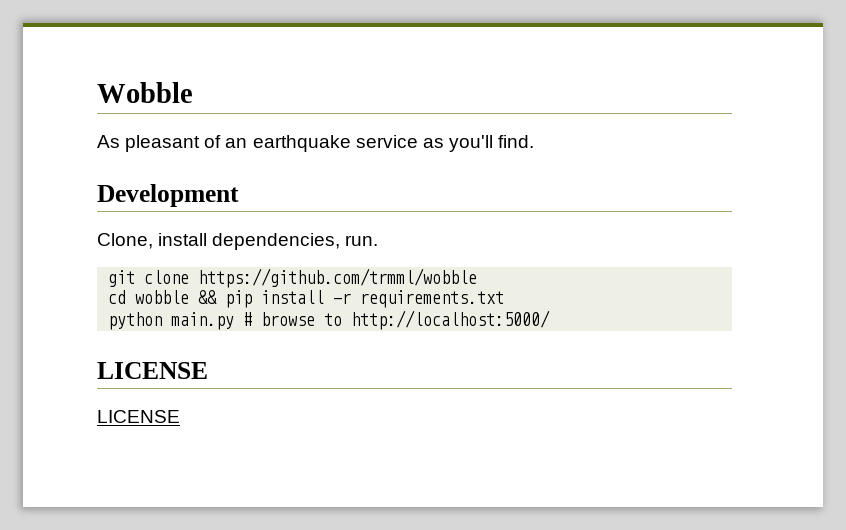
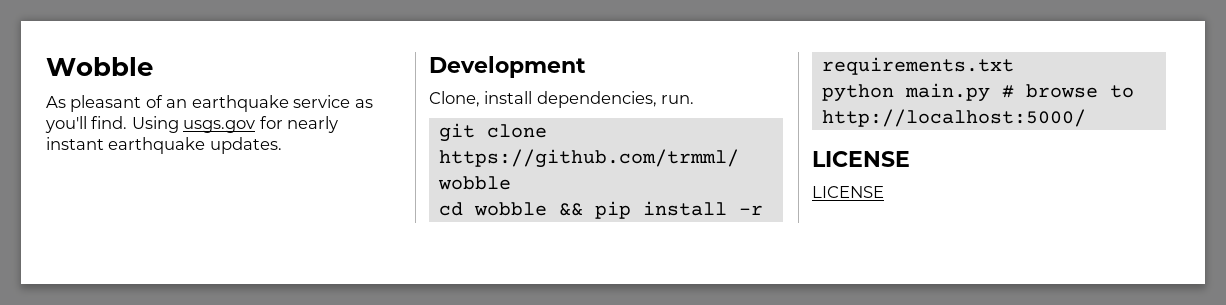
+ Using usgs.gov for nearly instant earthquake updates.

